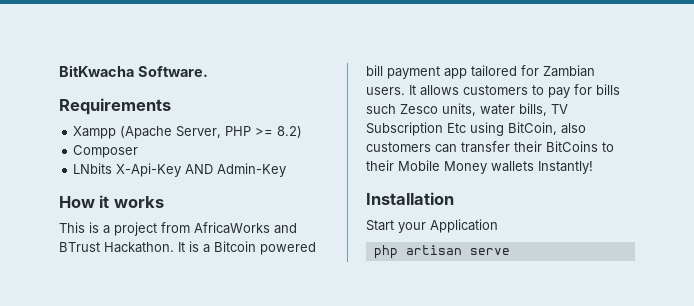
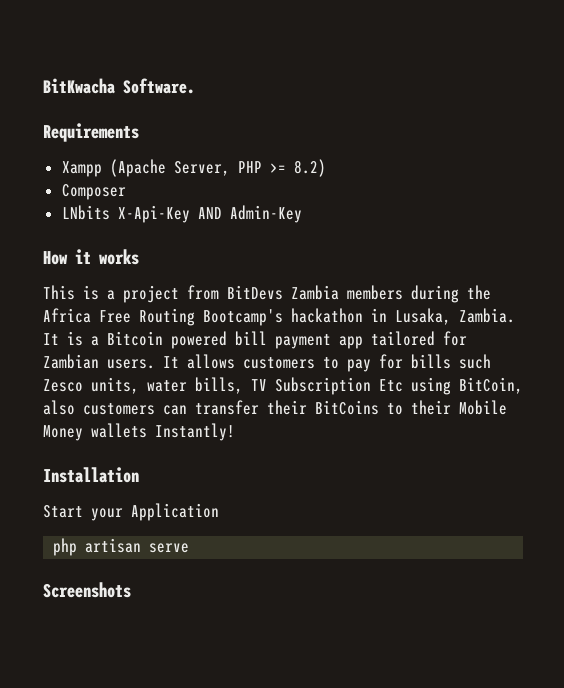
- This is a project from AfricaWorks and BTrust Hackathon.
+ This is a project from BitDevs Zambia members during the Africa Free Routing Bootcamp's hackathon in Lusaka, Zambia.
+ Screenshots

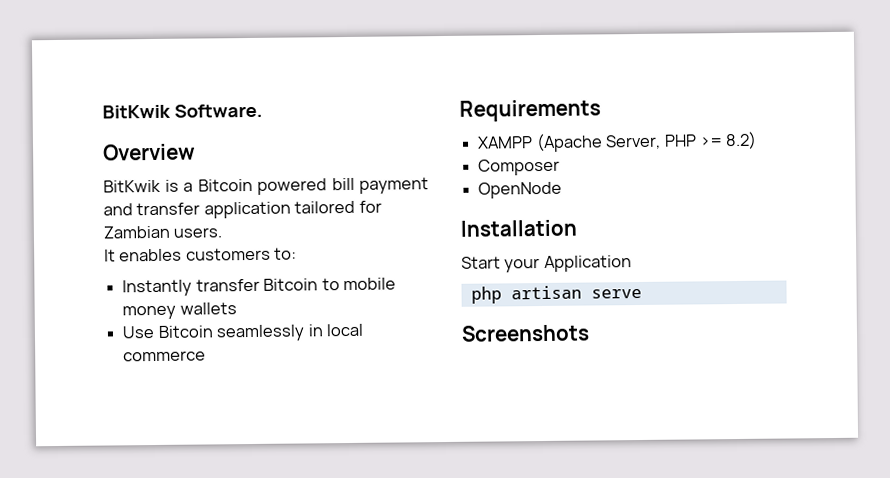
- BitKwacha Software.
+ BitKwik Software.
+ Overview
+ BitKwik is a Bitcoin powered bill payment and transfer application tailored for Zambian users.
+ It enables customers to:
+ Instantly transfer Bitcoin to mobile money wallets
+ Use Bitcoin seamlessly in local commerce
- Xampp (Apache Server, PHP >= 8.2)
+ XAMPP (Apache Server, PHP >= 8.2)
- LNbits X-Api-Key AND Admin-Key
- How it works
- This is a project from BitDevs Zambia members during the Africa Free Routing Bootcamp's hackathon in Lusaka, Zambia. It is a Bitcoin powered bill payment app tailored for Zambian users. It allows customers to pay for bills such Zesco units, water bills, TV Subscription Etc using BitCoin, also customers can transfer their BitCoins to their Mobile Money wallets Instantly!
+ OpenNode

